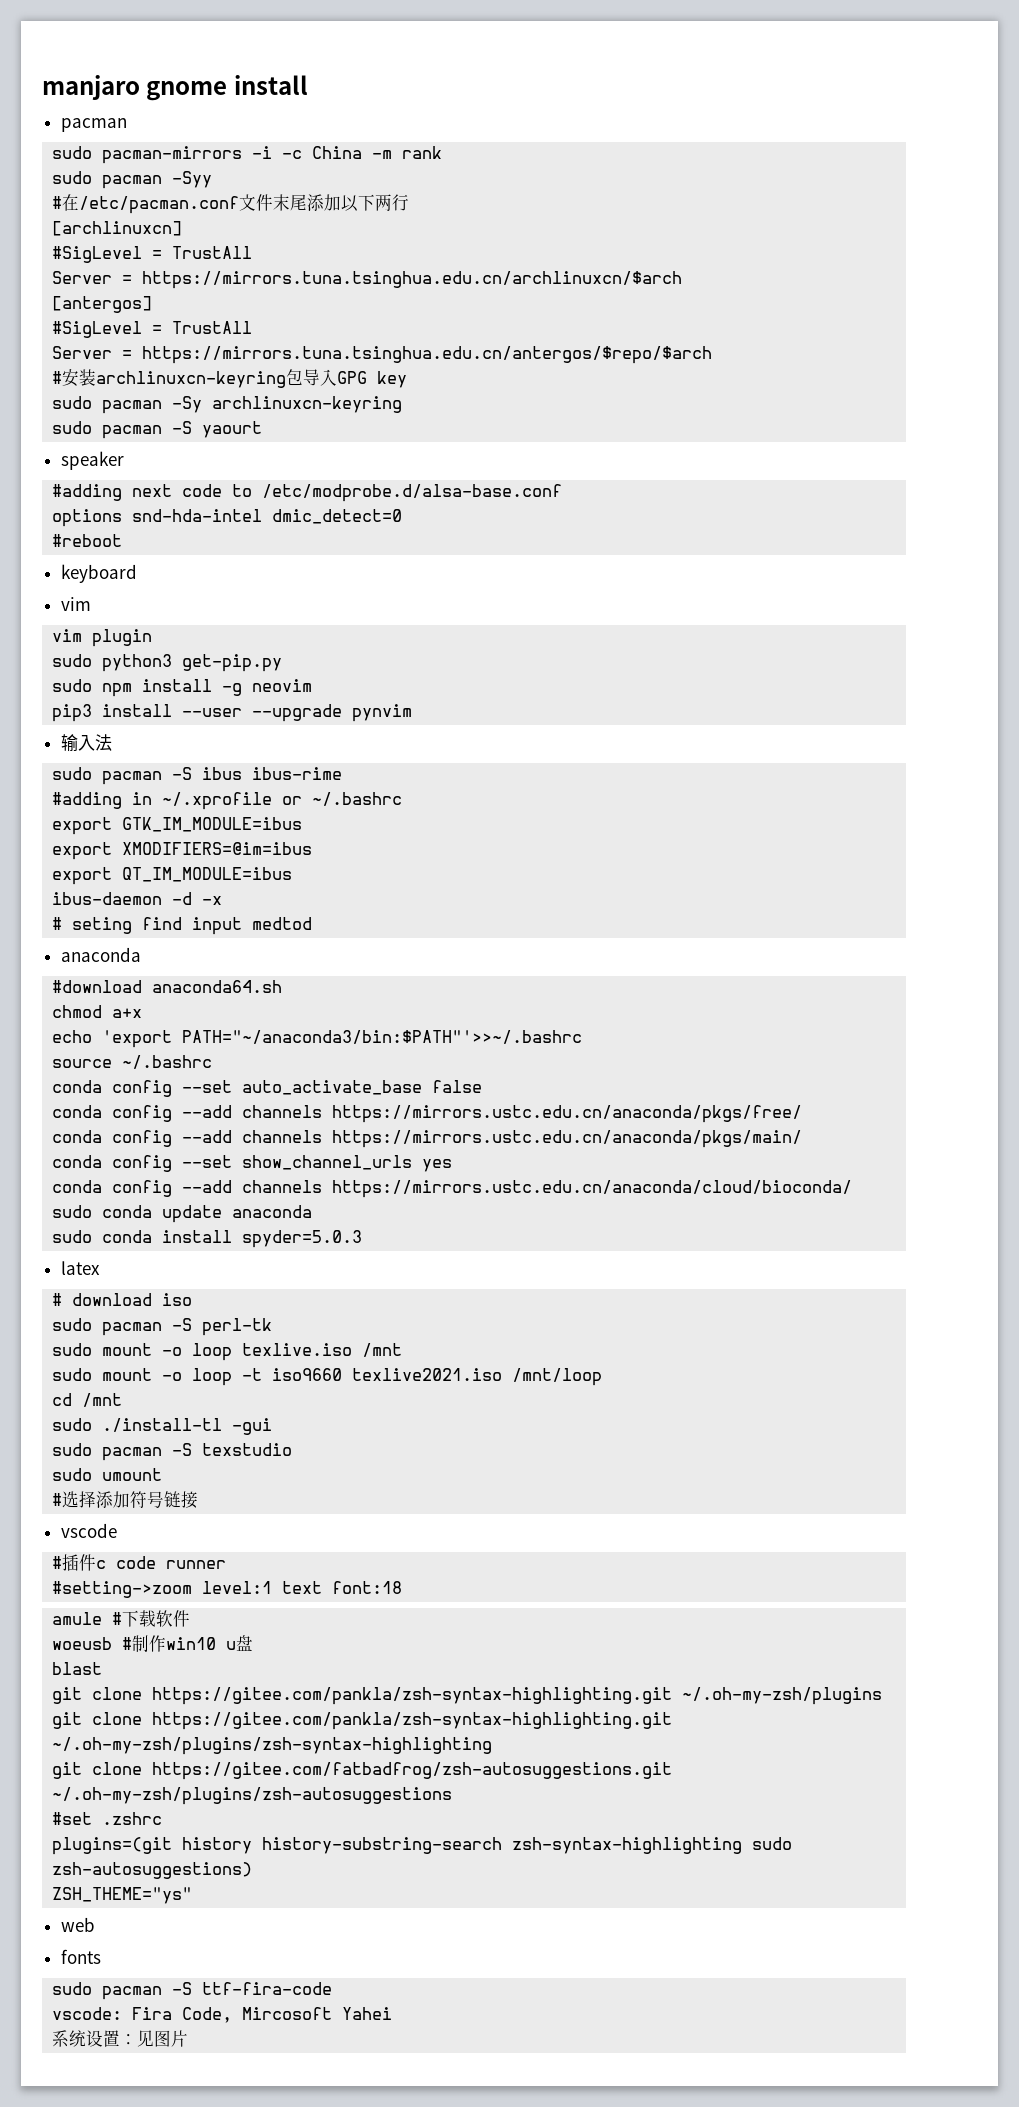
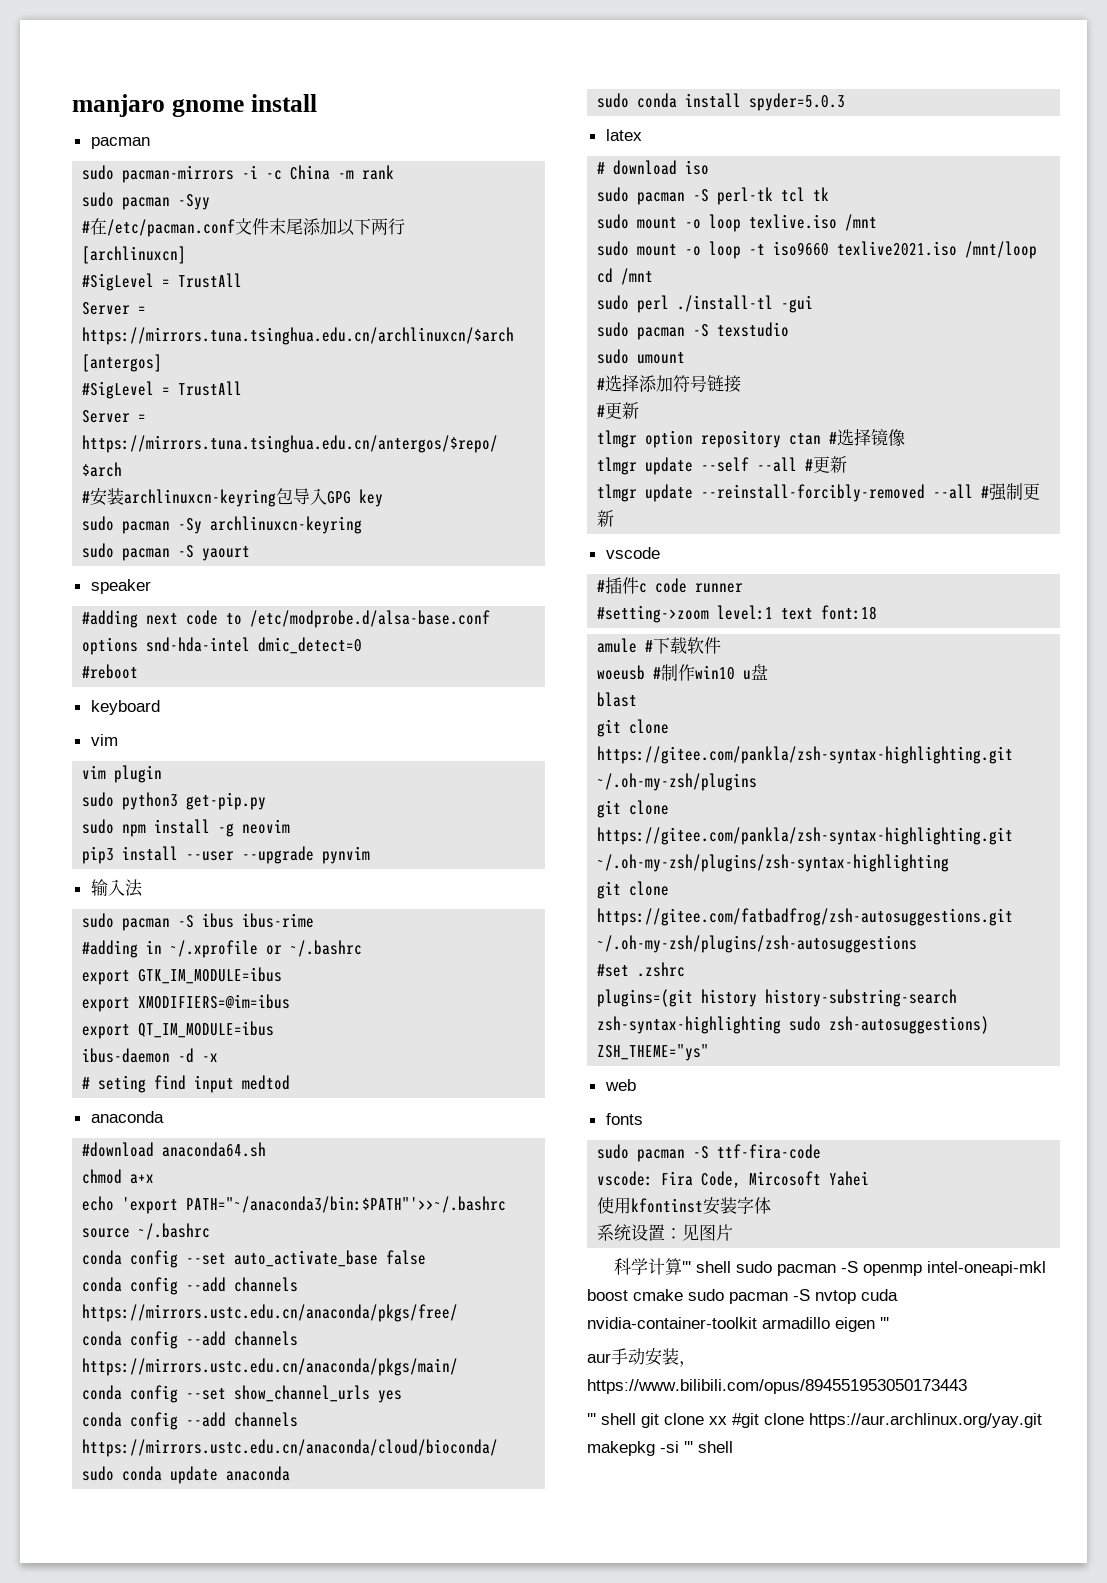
- sudo pacman -S perl-tk
+ sudo pacman -S perl-tk tcl tk
- sudo ./install-tl -gui
+ sudo perl ./install-tl -gui
  #选择添加符号链接
+ #更新
+ tlmgr option repository ctan #选择镜像
+ tlmgr update --self --all #更新
+ tlmgr update --reinstall-forcibly-removed --all #强制更新
+ 使用kfontinst安装字体
+ 科学计算''' shell sudo pacman -S openmp intel-oneapi-mkl boost cmake sudo pacman -S nvtop cuda nvidia-container-toolkit armadillo eigen '''
+ aur手动安装，https://www.bilibili.com/opus/894551953050173443
+ ''' shell git clone xx #git clone https://aur.archlinux.org/yay.git makepkg -si ''' shell

